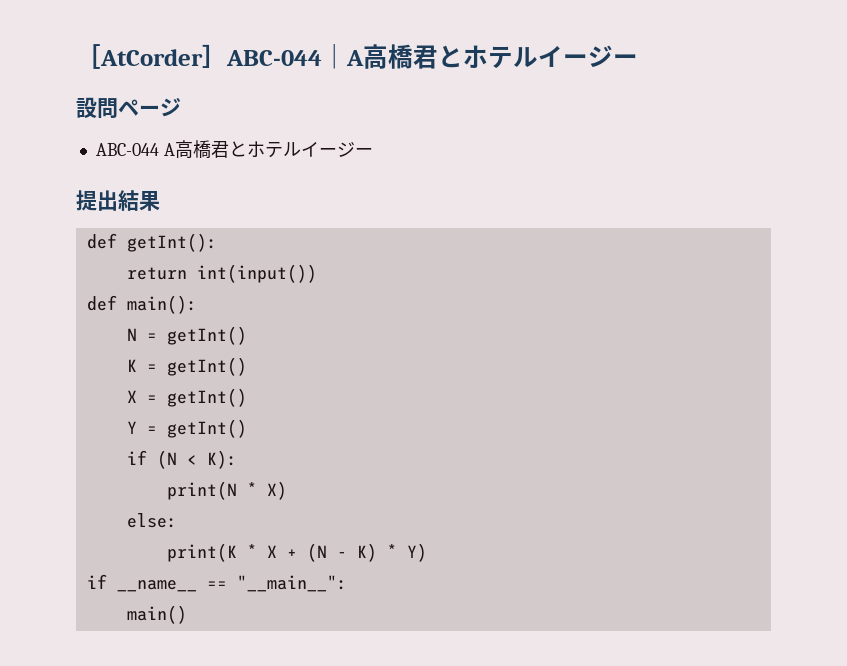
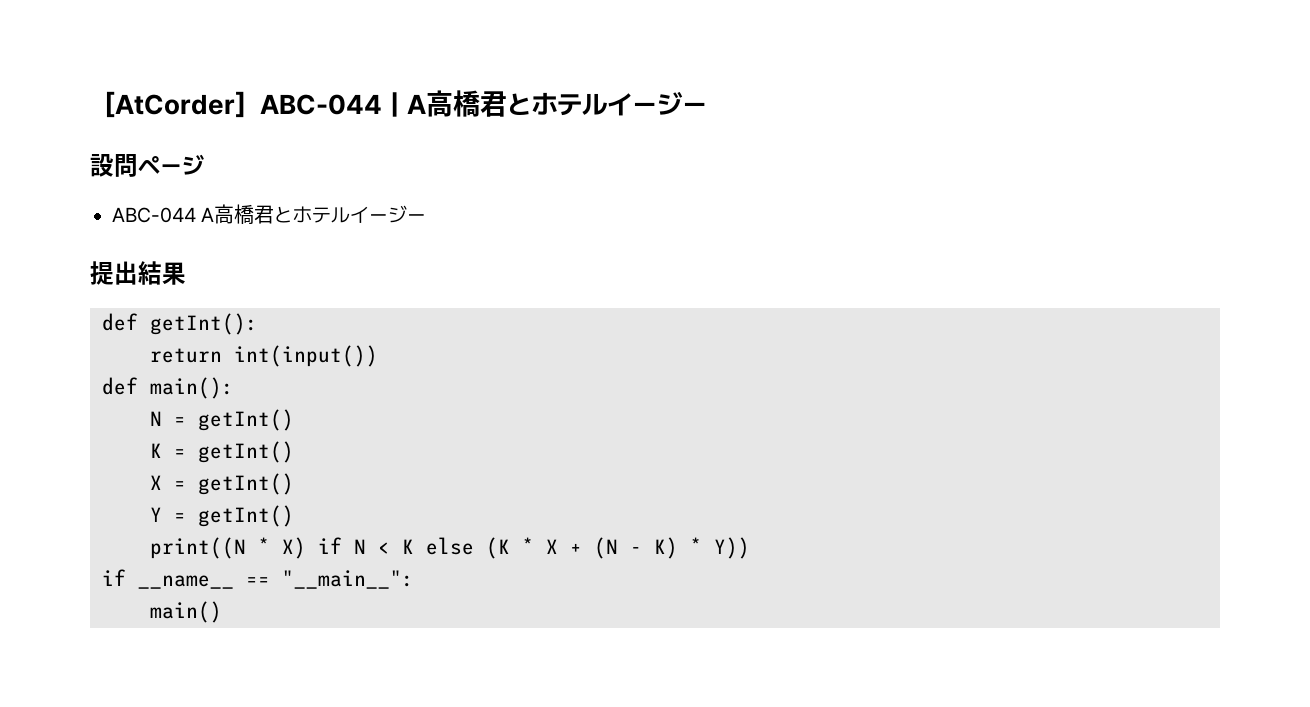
- if (N < K):
- print(N * X)
- else:
- print(K * X + (N - K) * Y)
+ print((N * X) if N < K else (K * X + (N - K) * Y))

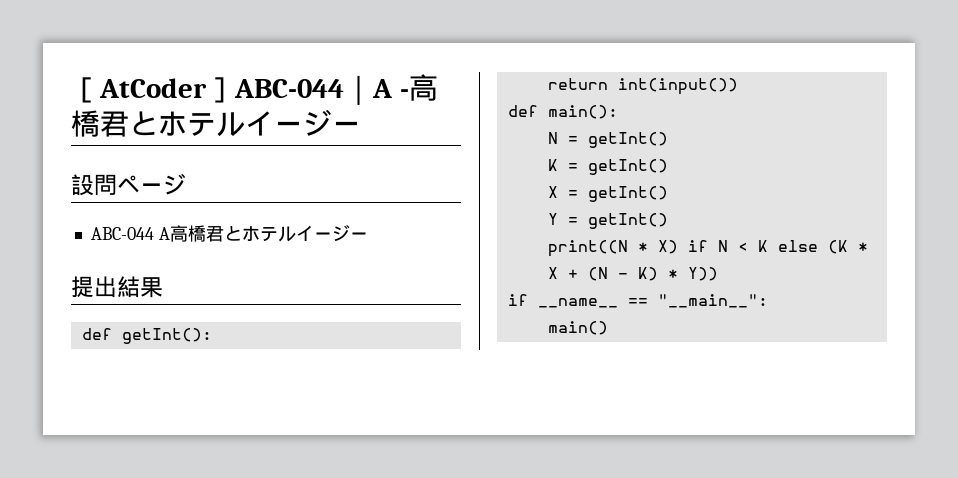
- ［AtCorder］ABC-044｜A高橋君とホテルイージー
+ ［AtCoder］ABC-044｜A -高橋君とホテルイージー

